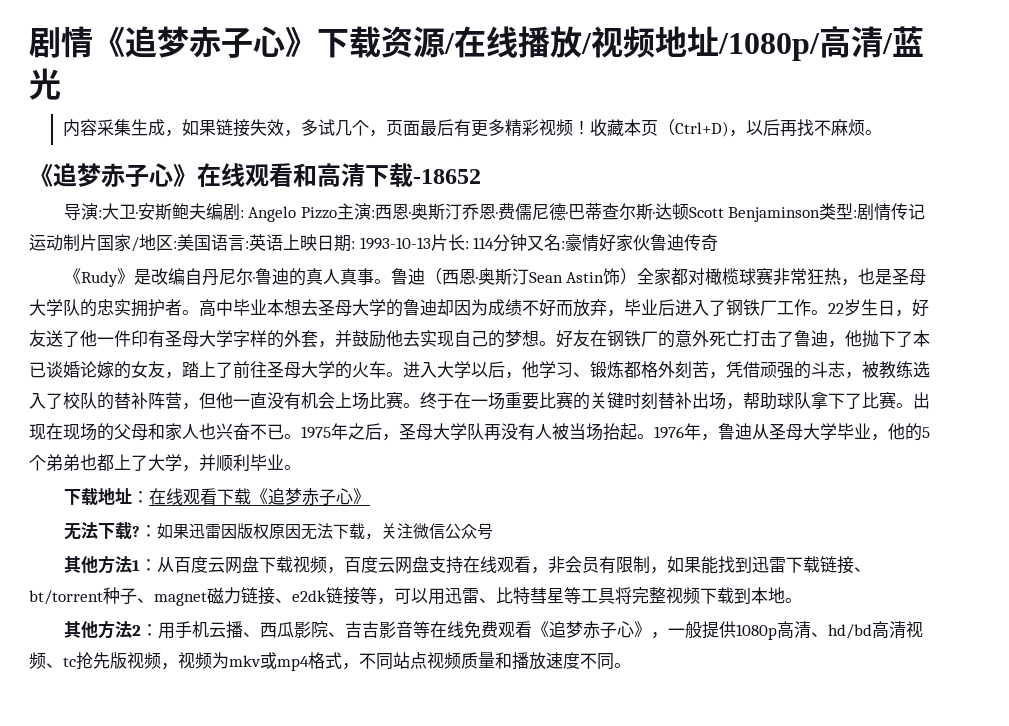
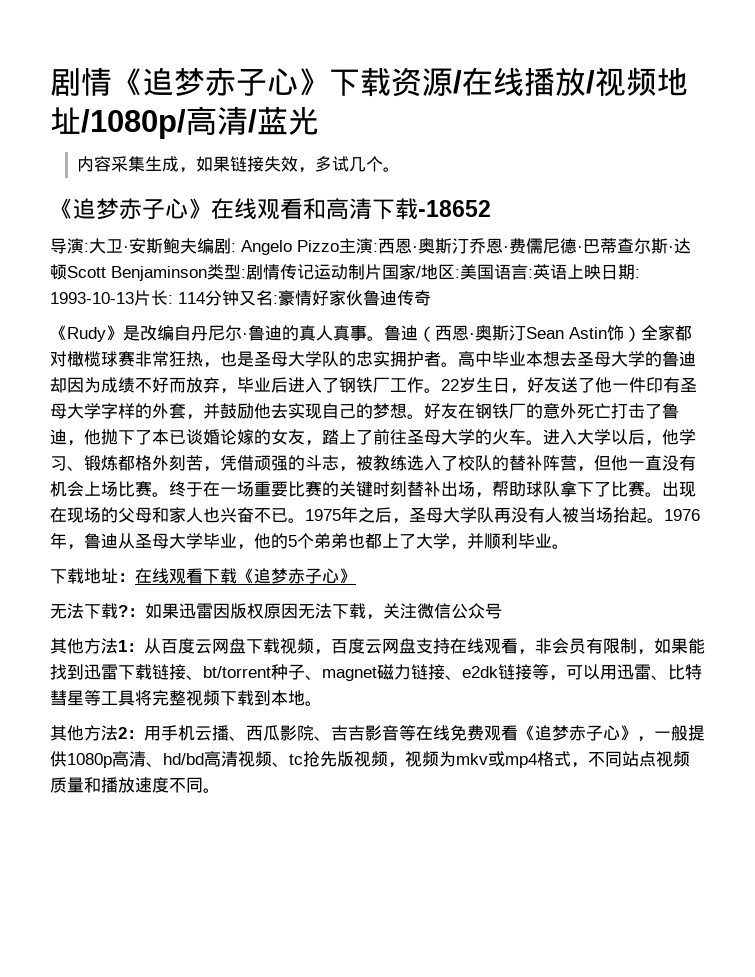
- 内容采集生成，如果链接失效，多试几个，页面最后有更多精彩视频！收藏本页（Ctrl+D)，以后再找不麻烦。
+ 内容采集生成，如果链接失效，多试几个。

